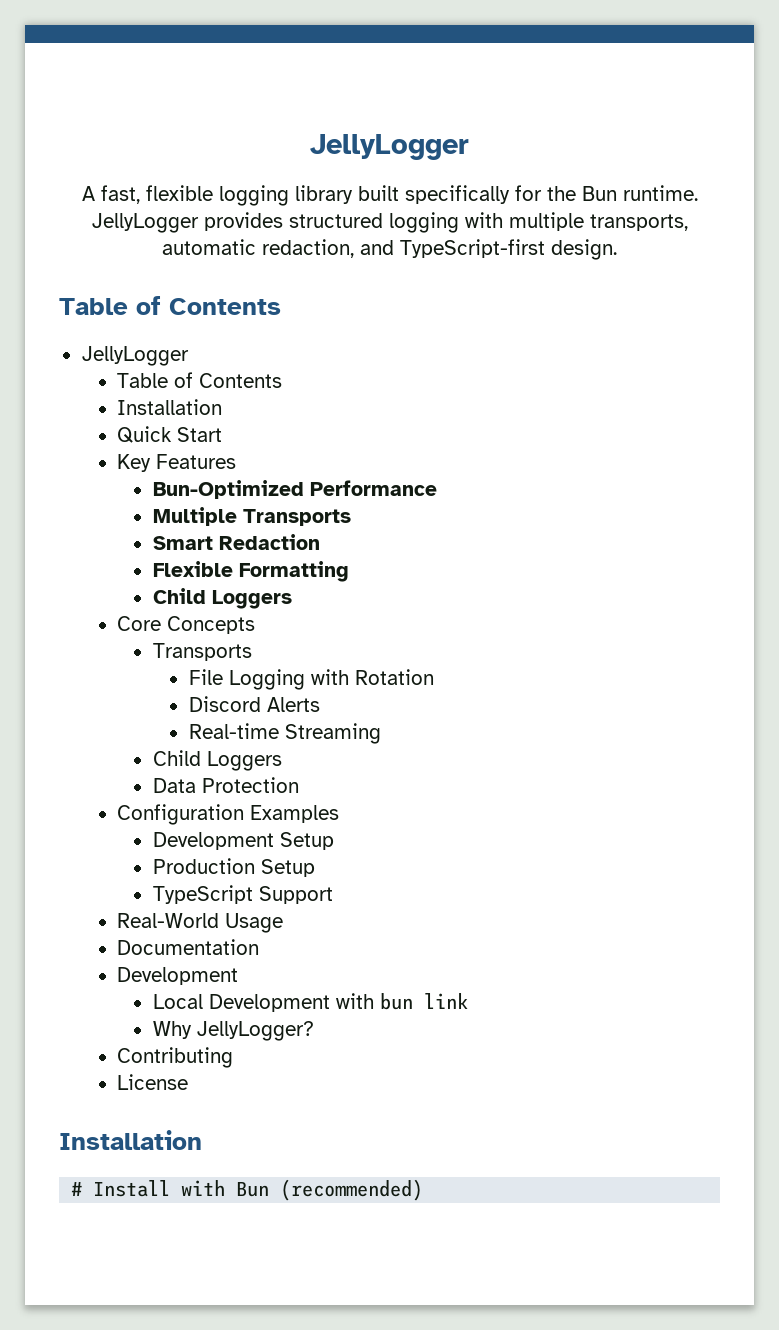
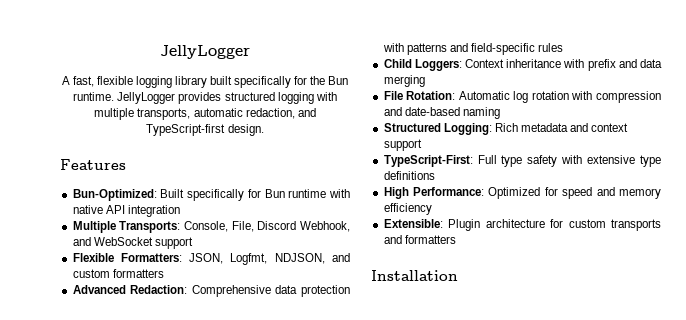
  JellyLogger provides structured logging with multiple transports, automatic redaction, and TypeScript-first design.
- Table of Contents
- JellyLogger
- Table of Contents
+ Features
+ Bun-Optimized: Built specifically for Bun runtime with native API integration
+ Multiple Transports: Console, File, Discord Webhook, and WebSocket support
+ Flexible Formatters: JSON, Logfmt, NDJSON, and custom formatters
+ Advanced Redaction: Comprehensive data protection with patterns and field-specific rules
+ Child Loggers: Context inheritance with prefix and data merging
+ File Rotation: Automatic log rotation with compression and date-based naming
+ Structured Logging: Rich metadata and context support
+ TypeScript-First: Full type safety with extensive type definitions
+ High Performance: Optimized for speed and memory efficiency
+ Extensible: Plugin architecture for custom transports and formatters
  Installation
- Quick Start
- Key Features
- Bun-Optimized Performance
- Multiple Transports
- Smart Redaction
- Flexible Formatting
- Child Loggers
- Core Concepts
- Transports
- File Logging with Rotation
- Discord Alerts
- Real-time Streaming
- Child Loggers
- Data Protection
- Configuration Examples
- Development Setup
- Production Setup
- TypeScript Support
- Real-World Usage
- Documentation
- Development
- Local Development with bun link
- Why JellyLogger?
- Contributing
- License
- Installation
- # Install with Bun (recommended)

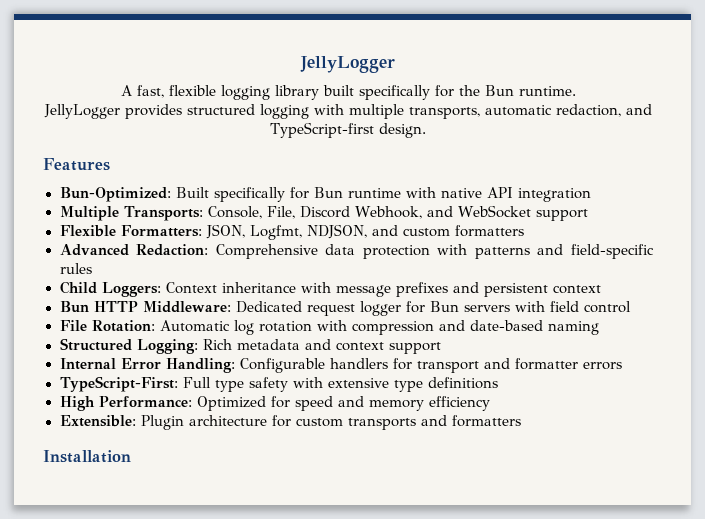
- A fast, flexible logging library built specifically for the Bun runtime. JellyLogger provides structured logging with multiple transports, automatic redaction, and TypeScript-first design.
+ A fast, flexible logging library built specifically for the Bun runtime.
+ JellyLogger provides structured logging with multiple transports, automatic redaction, and TypeScript-first design.
- Child Loggers: Context inheritance with prefix and data merging
+ Child Loggers: Context inheritance with message prefixes and persistent context
+ Bun HTTP Middleware: Dedicated request logger for Bun servers with field control
+ Internal Error Handling: Configurable handlers for transport and formatter errors

